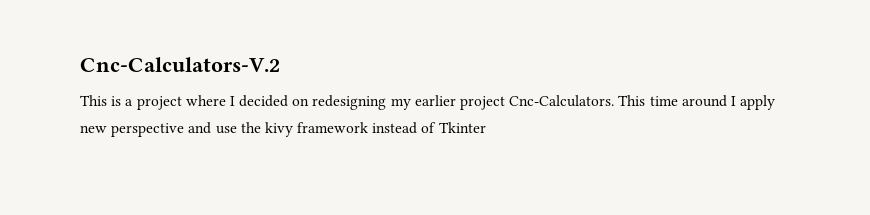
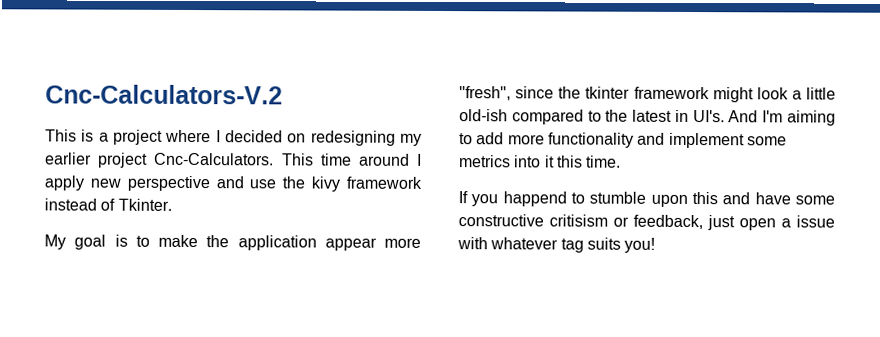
- This time around I apply new perspective and use the kivy framework instead of Tkinter
+ This time around I apply new perspective and use the kivy framework instead of Tkinter.
+ My goal is to make the application appear more "fresh", since the tkinter framework might look a little old-ish compared to the latest in UI's. And I'm aiming to add more functionality and implement some metrics into it this time.
+ If you happend to stumble upon this and have some constructive critisism or feedback, just open a issue with whatever tag suits you!

